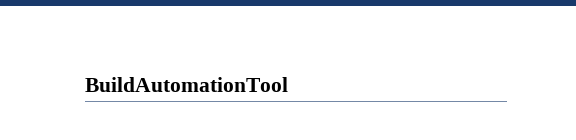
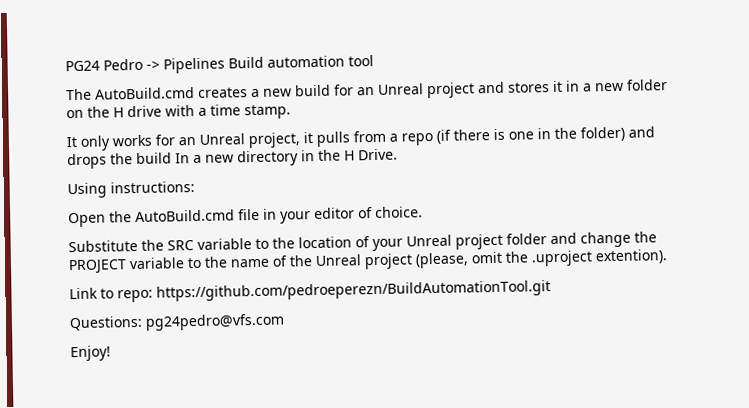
- BuildAutomationTool
+ PG24 Pedro -> Pipelines Build automation tool
+ The AutoBuild.cmd creates a new build for an Unreal project and stores it in a new folder on the H drive with a time stamp.
+ It only works for an Unreal project, it pulls from a repo (if there is one in the folder) and drops the build In a new directory in the H Drive.
+ Using instructions:
+ Open the AutoBuild.cmd file in your editor of choice.
+ Substitute the SRC variable to the location of your Unreal project folder and change the PROJECT variable to the name of the Unreal project (please, omit the .uproject extention).
+ Link to repo: https://github.com/pedroeperezn/BuildAutomationTool.git
+ Questions: pg24pedro@vfs.com
+ Enjoy!

